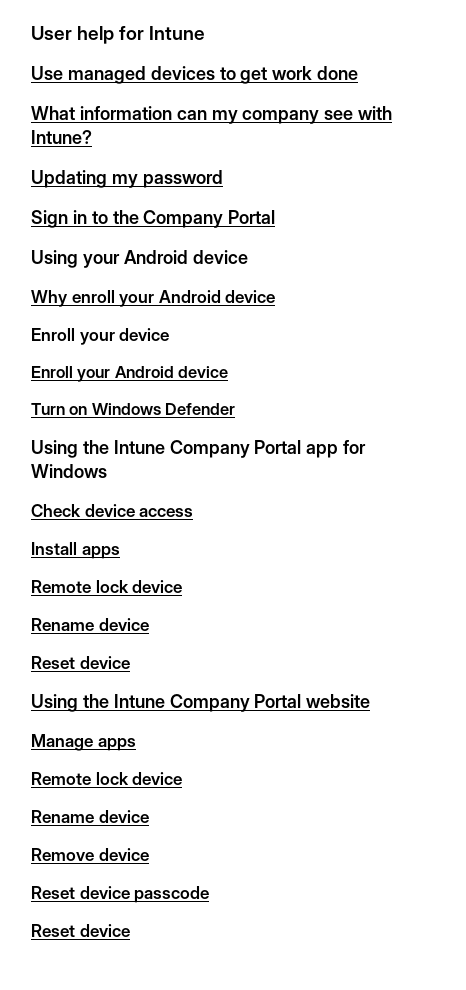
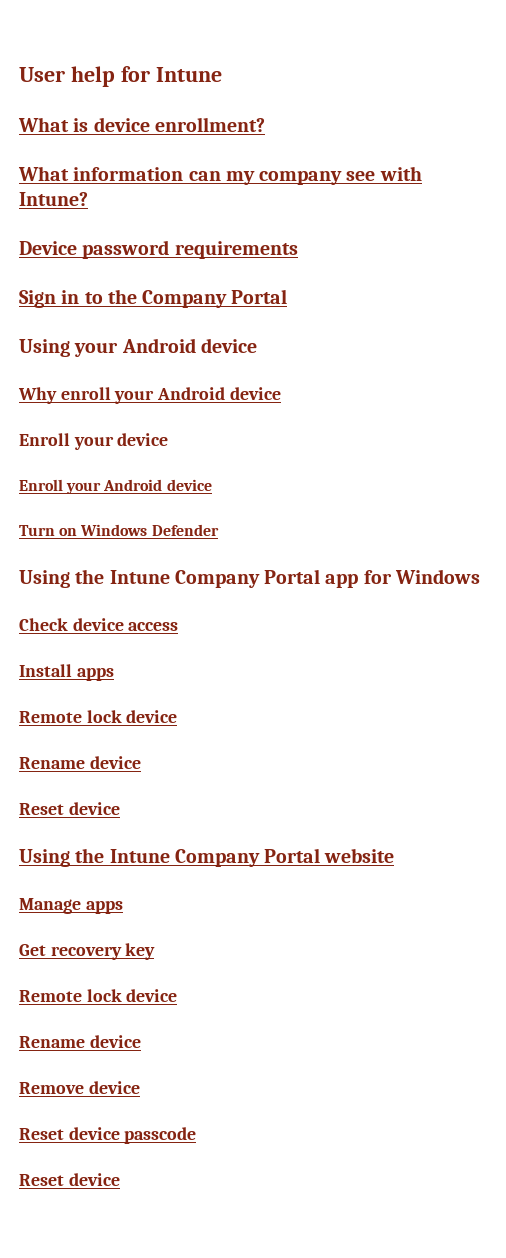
- Use managed devices to get work done
+ What is device enrollment?
- Updating my password
+ Device password requirements
+ Get recovery key

